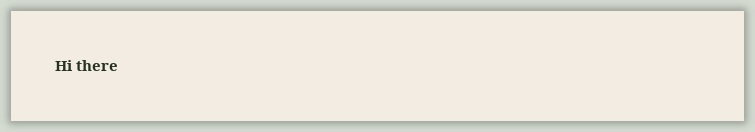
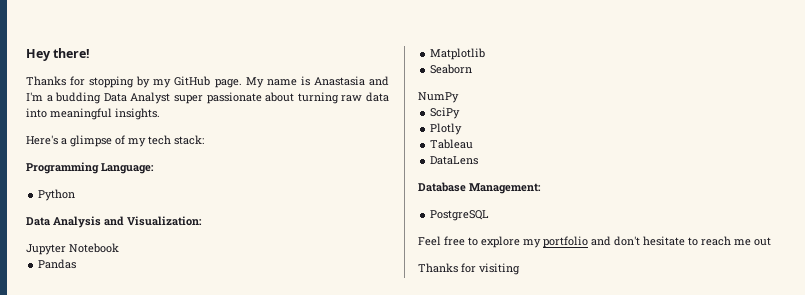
- Hi there
+ Hey there!
+ Thanks for stopping by my GitHub page. My name is Anastasia and I'm a budding Data Analyst super passionate about turning raw data into meaningful insights.
+ Here's a glimpse of my tech stack:
+ Programming Language:
+ Python
+ Data Analysis and Visualization:
+ Jupyter Notebook
+ Pandas
+ Matplotlib
+ Seaborn
+ NumPy
+ SciPy
+ Plotly
+ Tableau
+ DataLens
+ Database Management:
+ PostgreSQL
+ Feel free to explore my portfolio and don't hesitate to reach me out
+ Thanks for visiting

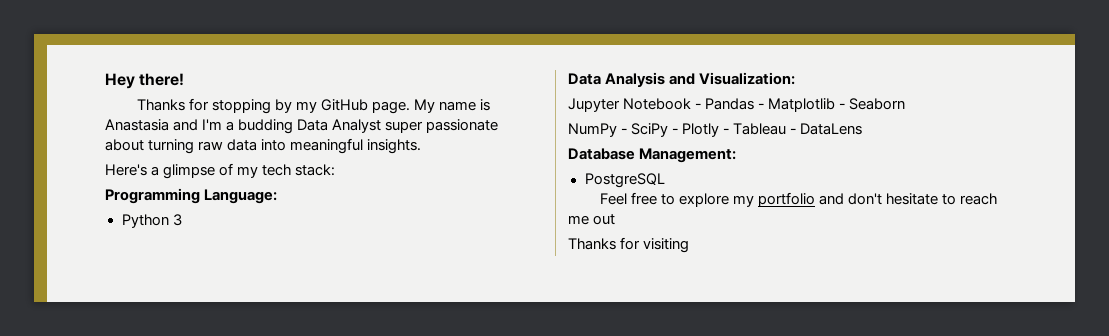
- Python
+ Python 3
- Jupyter Notebook
- Pandas
- Matplotlib
- Seaborn
+ Jupyter Notebook - Pandas - Matplotlib - Seaborn
- NumPy
- SciPy
- Plotly
- Tableau
- DataLens
+ NumPy - SciPy - Plotly - Tableau - DataLens

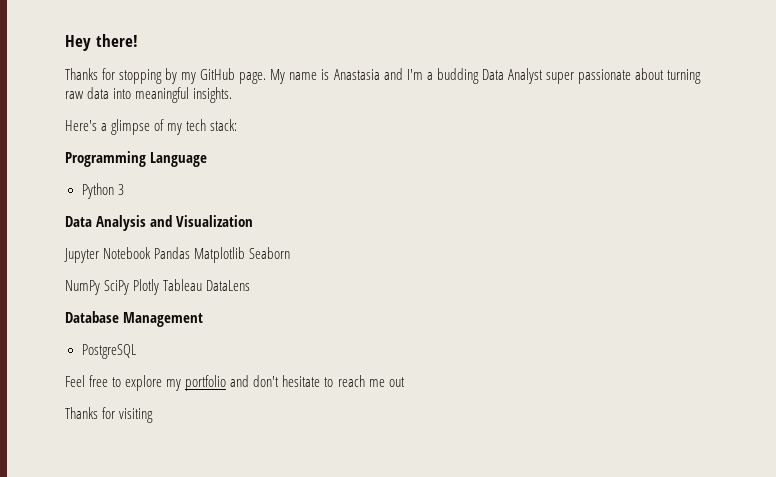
- Programming Language:
+ Programming Language
- Data Analysis and Visualization:
+ Data Analysis and Visualization
- Jupyter Notebook - Pandas - Matplotlib - Seaborn
- NumPy - SciPy - Plotly - Tableau - DataLens
+ Jupyter Notebook Pandas Matplotlib Seaborn
+ NumPy SciPy Plotly Tableau DataLens
- Database Management:
+ Database Management

